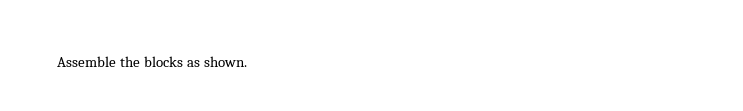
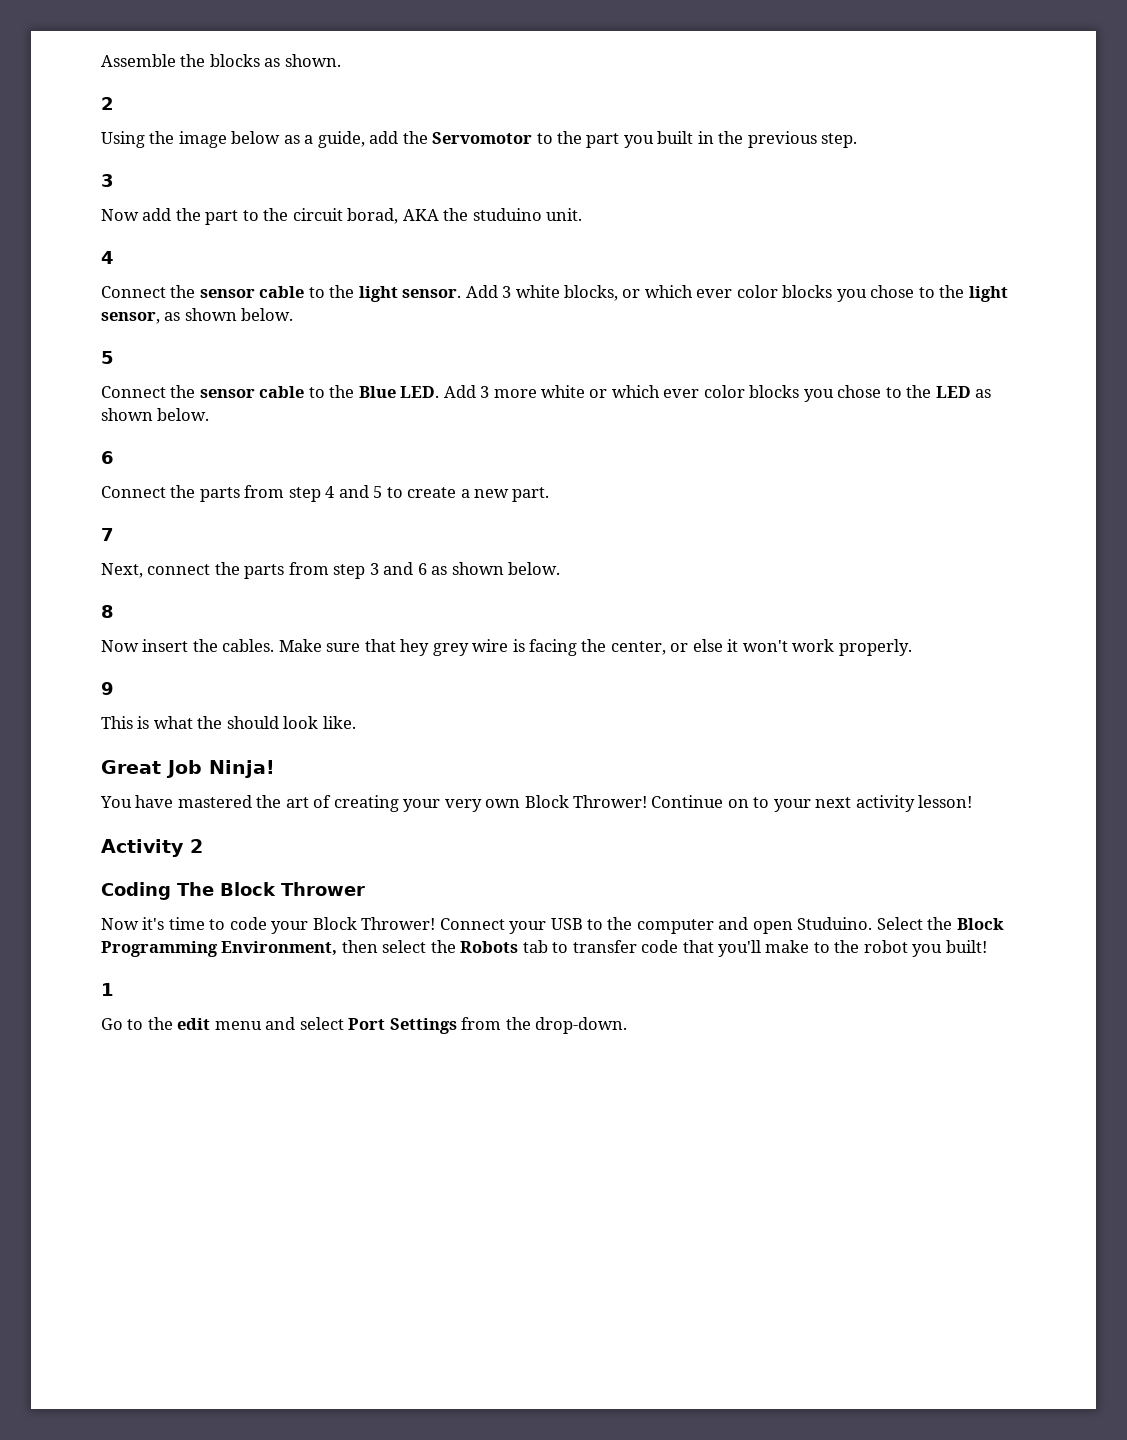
  Assemble the blocks as shown.
+ 2
+ Using the image below as a guide, add the Servomotor to the part you built in the previous step.
+ 3
+ Now add the part to the circuit borad, AKA the studuino unit.
+ 4
+ Connect the sensor cable to the light sensor. Add 3 white blocks, or which ever color blocks you chose to the light sensor, as shown below.
+ 5
+ Connect the sensor cable to the Blue LED. Add 3 more white or which ever color blocks you chose to the LED as shown below.
+ 6
+ Connect the parts from step 4 and 5 to create a new part.
+ 7
+ Next, connect the parts from step 3 and 6 as shown below.
+ 8
+ Now insert the cables. Make sure that hey grey wire is facing the center, or else it won't work properly.
+ 9
+ This is what the should look like.
+ Great Job Ninja!
+ You have mastered the art of creating your very own Block Thrower! Continue on to your next activity lesson!
+ Activity 2
+ Coding The Block Thrower
+ Now it's time to code your Block Thrower! Connect your USB to the computer and open Studuino. Select the Block Programming Environment, then select the Robots tab to transfer code that you'll make to the robot you built!
+ 1
+ Go to the edit menu and select Port Settings from the drop-down.

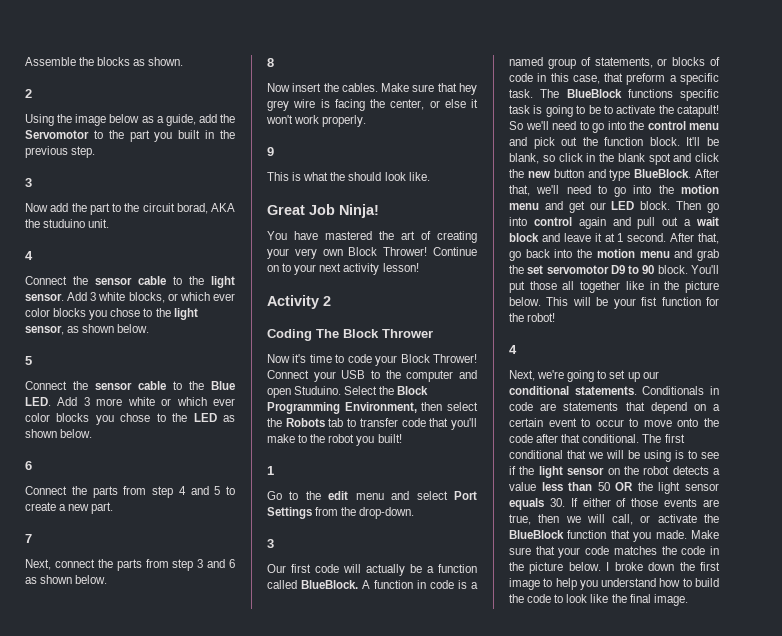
  Go to the edit menu and select Port Settings from the drop-down.
+ 3
+ Our first code will actually be a function called BlueBlock. A function in code is a named group of statements, or blocks of code in this case, that preform a specific task. The BlueBlock functions specific task is going to be to activate the catapult! So we'll need to go into the control menu and pick out the function block. It'll be blank, so click in the blank spot and click the new button and type BlueBlock. After that, we'll need to go into the motion menu and get our LED block. Then go into control again and pull out a wait block and leave it at 1 second. After that, go back into the motion menu and grab the set servomotor D9 to 90 block. You'll put those all together like in the picture below. This will be your fist function for the robot!
+ 4
+ Next, we're going to set up our conditional statements. Conditionals in code are statements that depend on a certain event to occur to move onto the code after that conditional. The first conditional that we will be using is to see if the light sensor on the robot detects a value less than 50 OR the light sensor equals 30. If either of those events are true, then we will call, or activate the BlueBlock function that you made. Make sure that your code matches the code in the picture below. I broke down the first image to help you understand how to build the code to look like the final image.

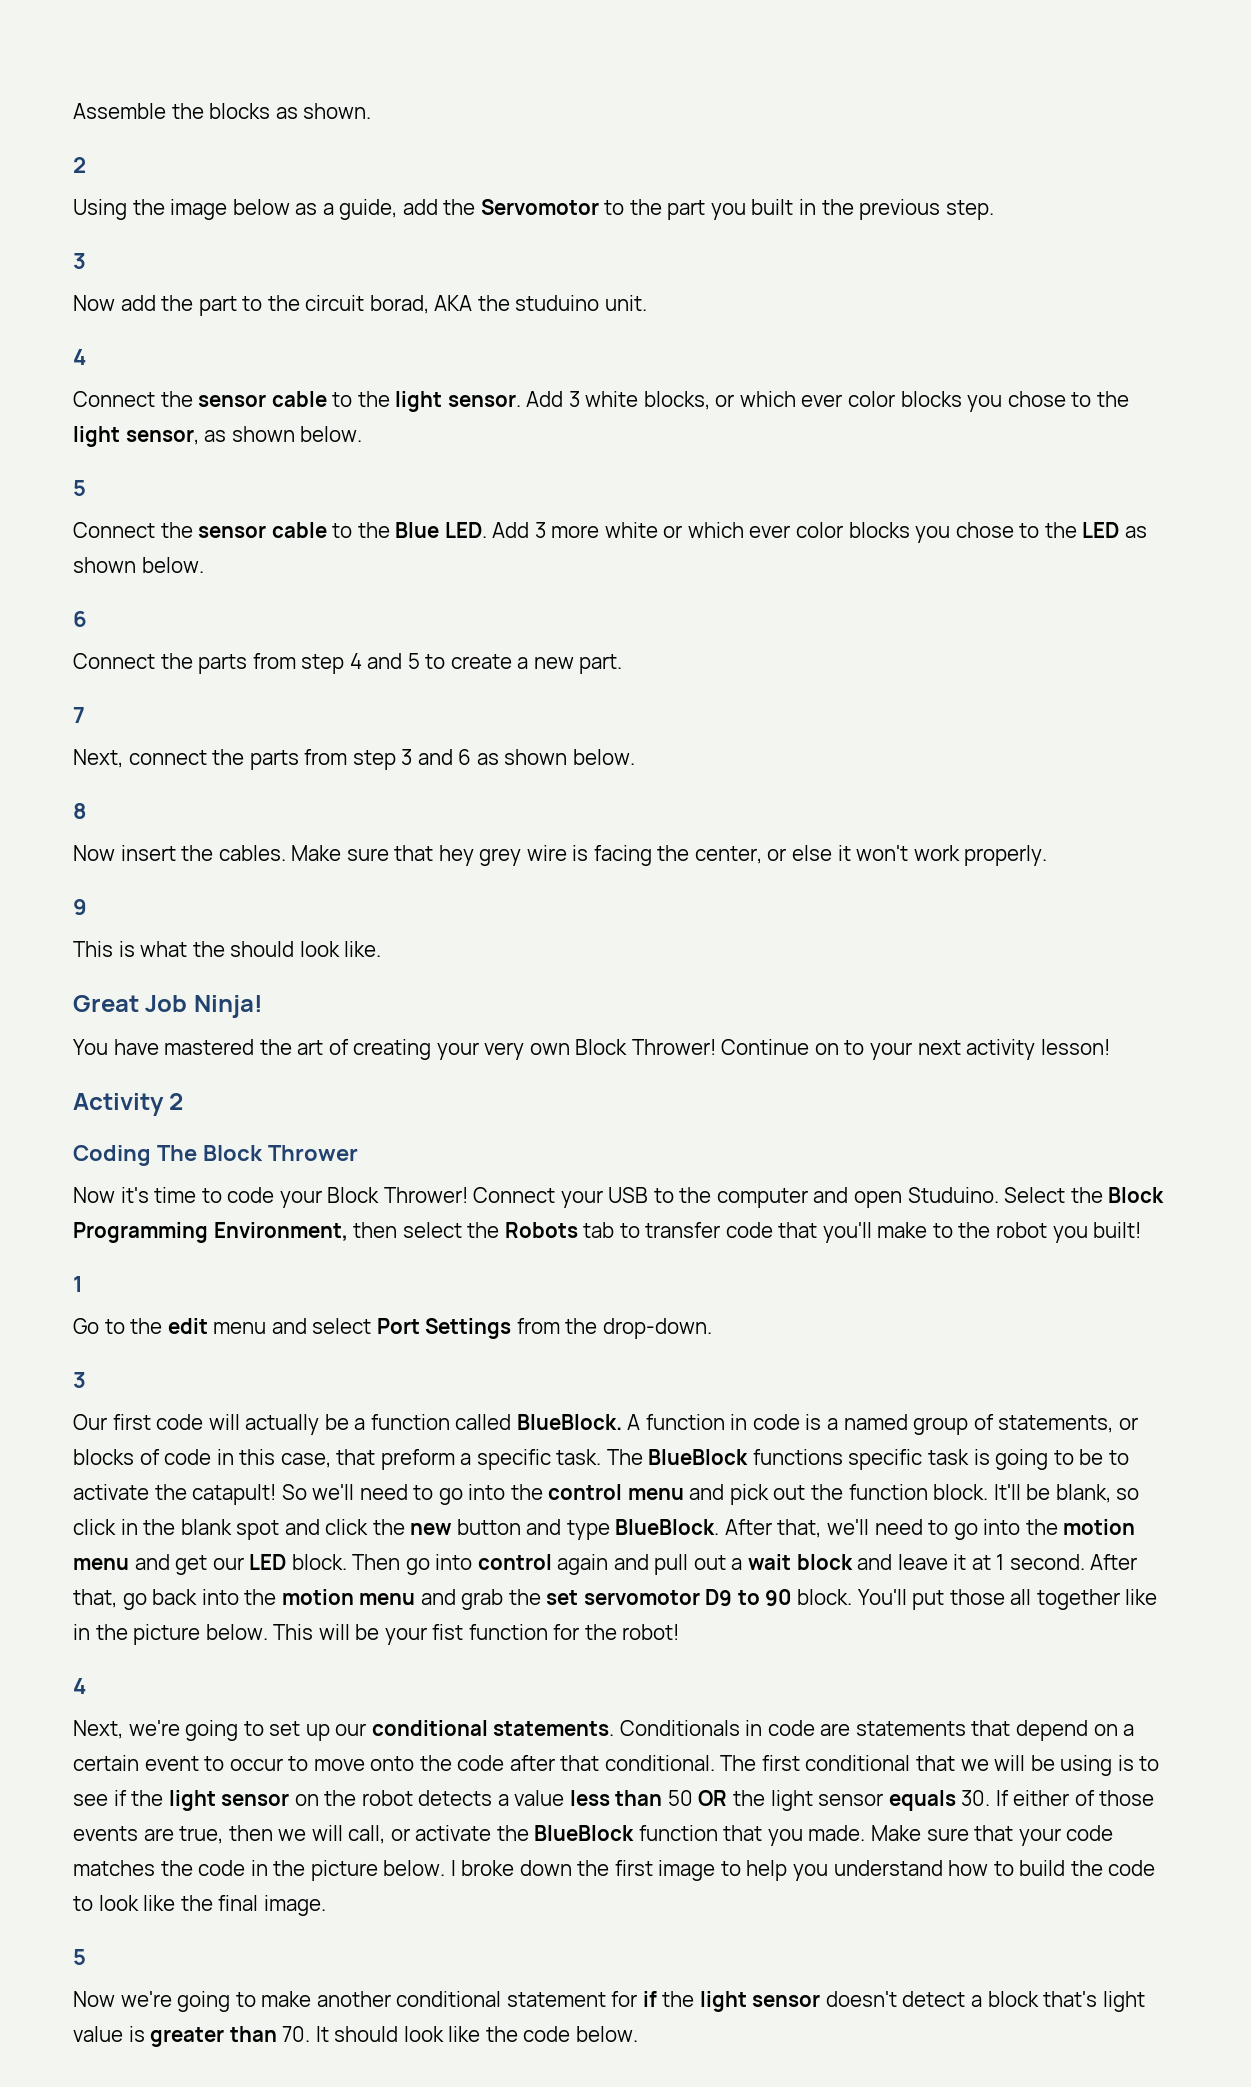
  I broke down the first image to help you understand how to build the code to look like the final image.
+ 5
+ Now we're going to make another conditional statement for if the light sensor doesn't detect a block that's light value is greater than 70. It should look like the code below.

